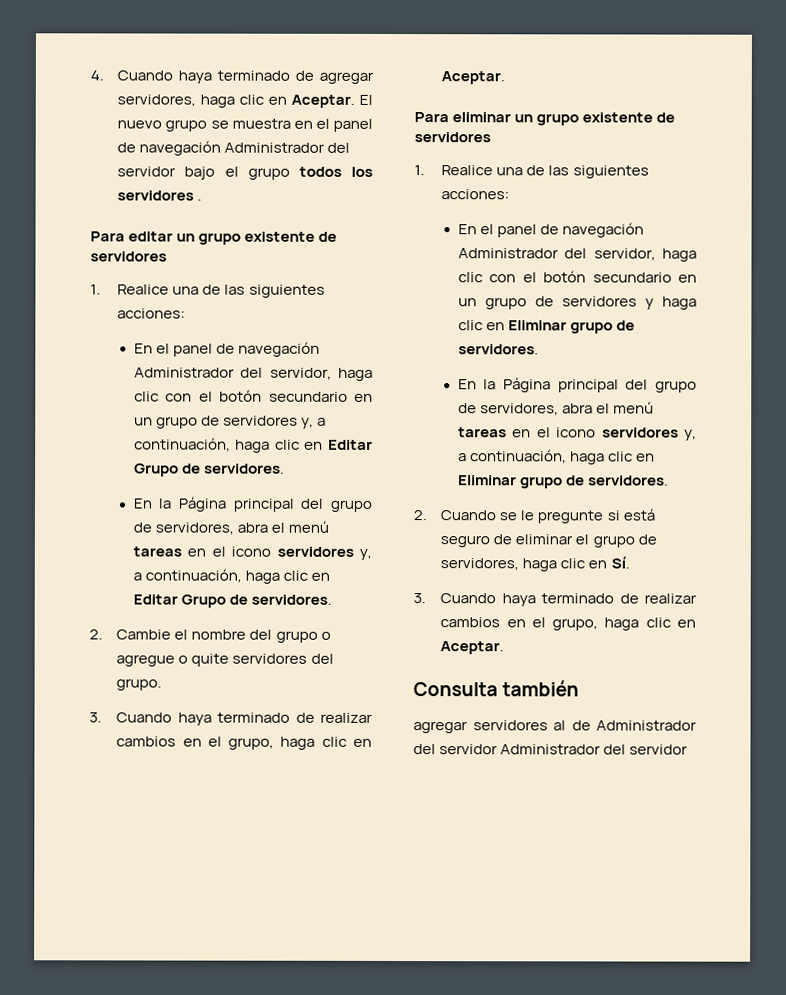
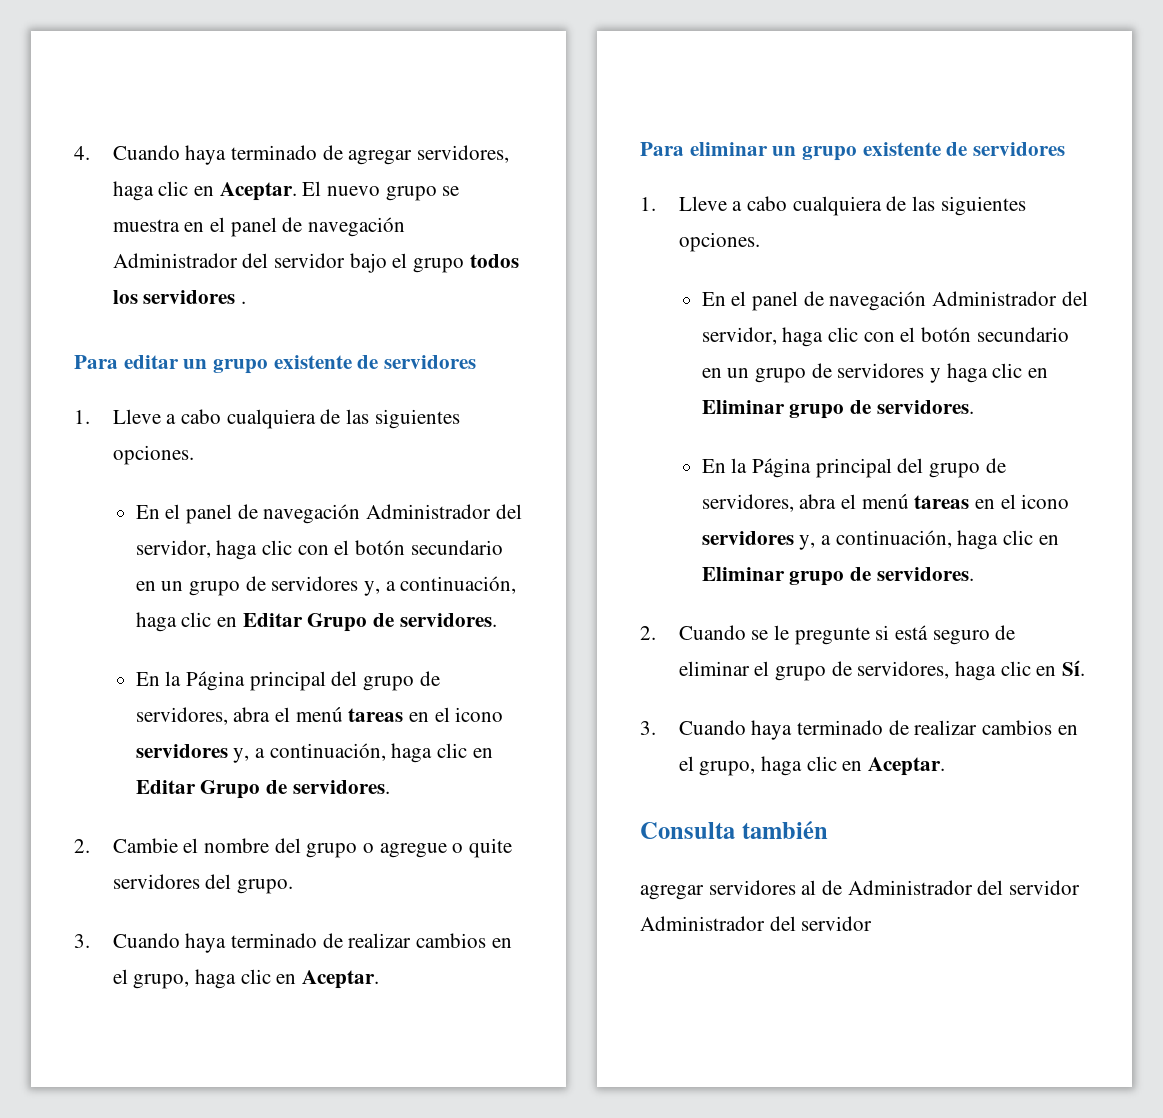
  Para editar un grupo existente de servidores
- 1. Realice una de las siguientes acciones:
+ 1. Lleve a cabo cualquiera de las siguientes opciones.
  Para eliminar un grupo existente de servidores
- 1. Realice una de las siguientes acciones:
+ 1. Lleve a cabo cualquiera de las siguientes opciones.

